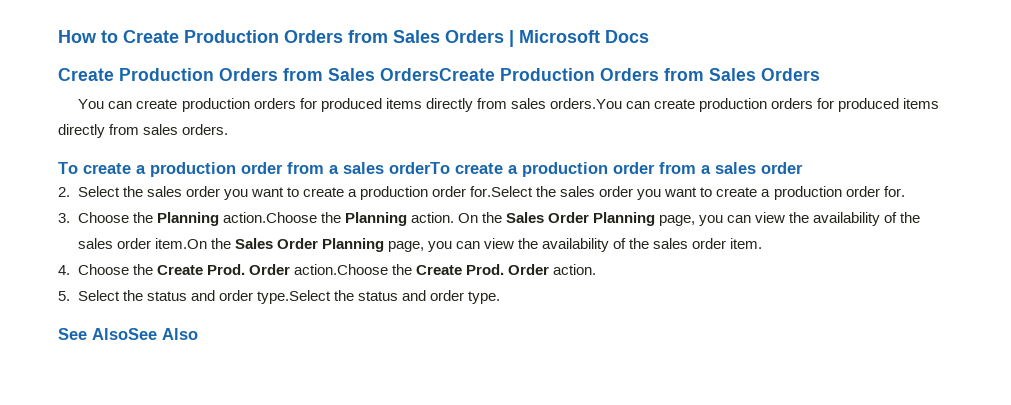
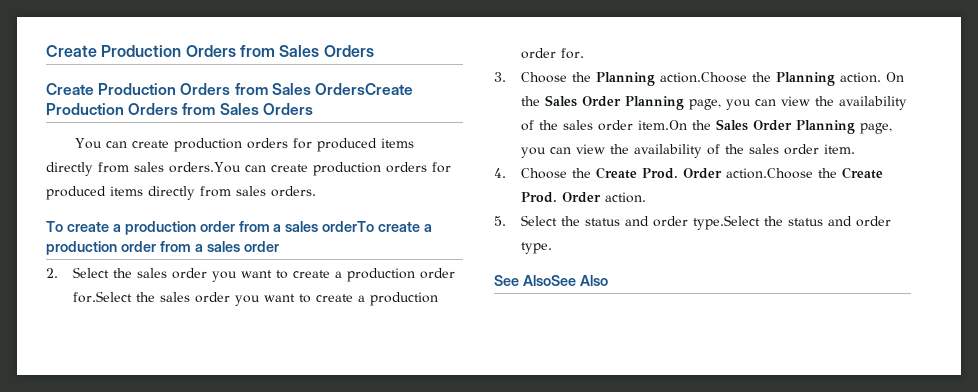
- How to Create Production Orders from Sales Orders | Microsoft Docs
+ Create Production Orders from Sales Orders

